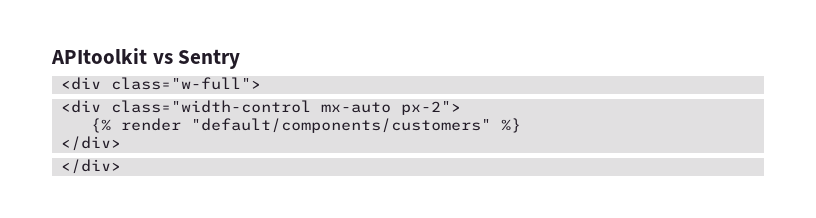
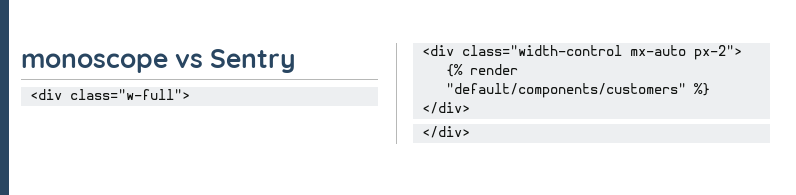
- APItoolkit vs Sentry
+ monoscope vs Sentry

